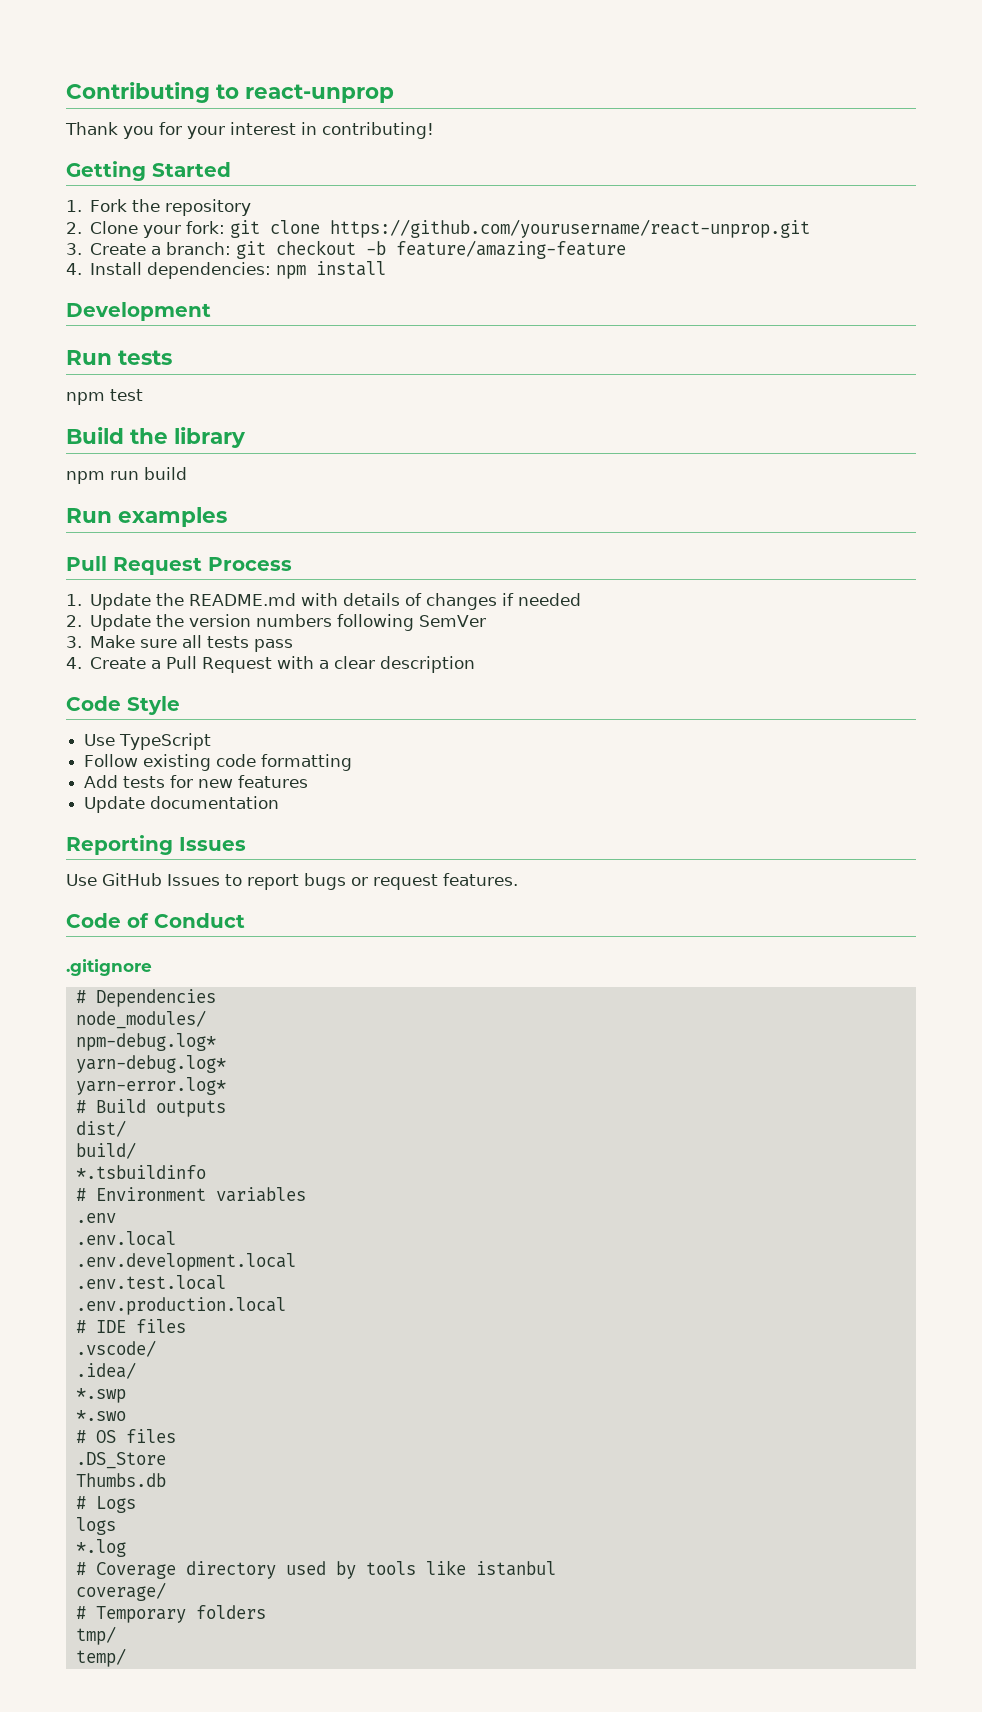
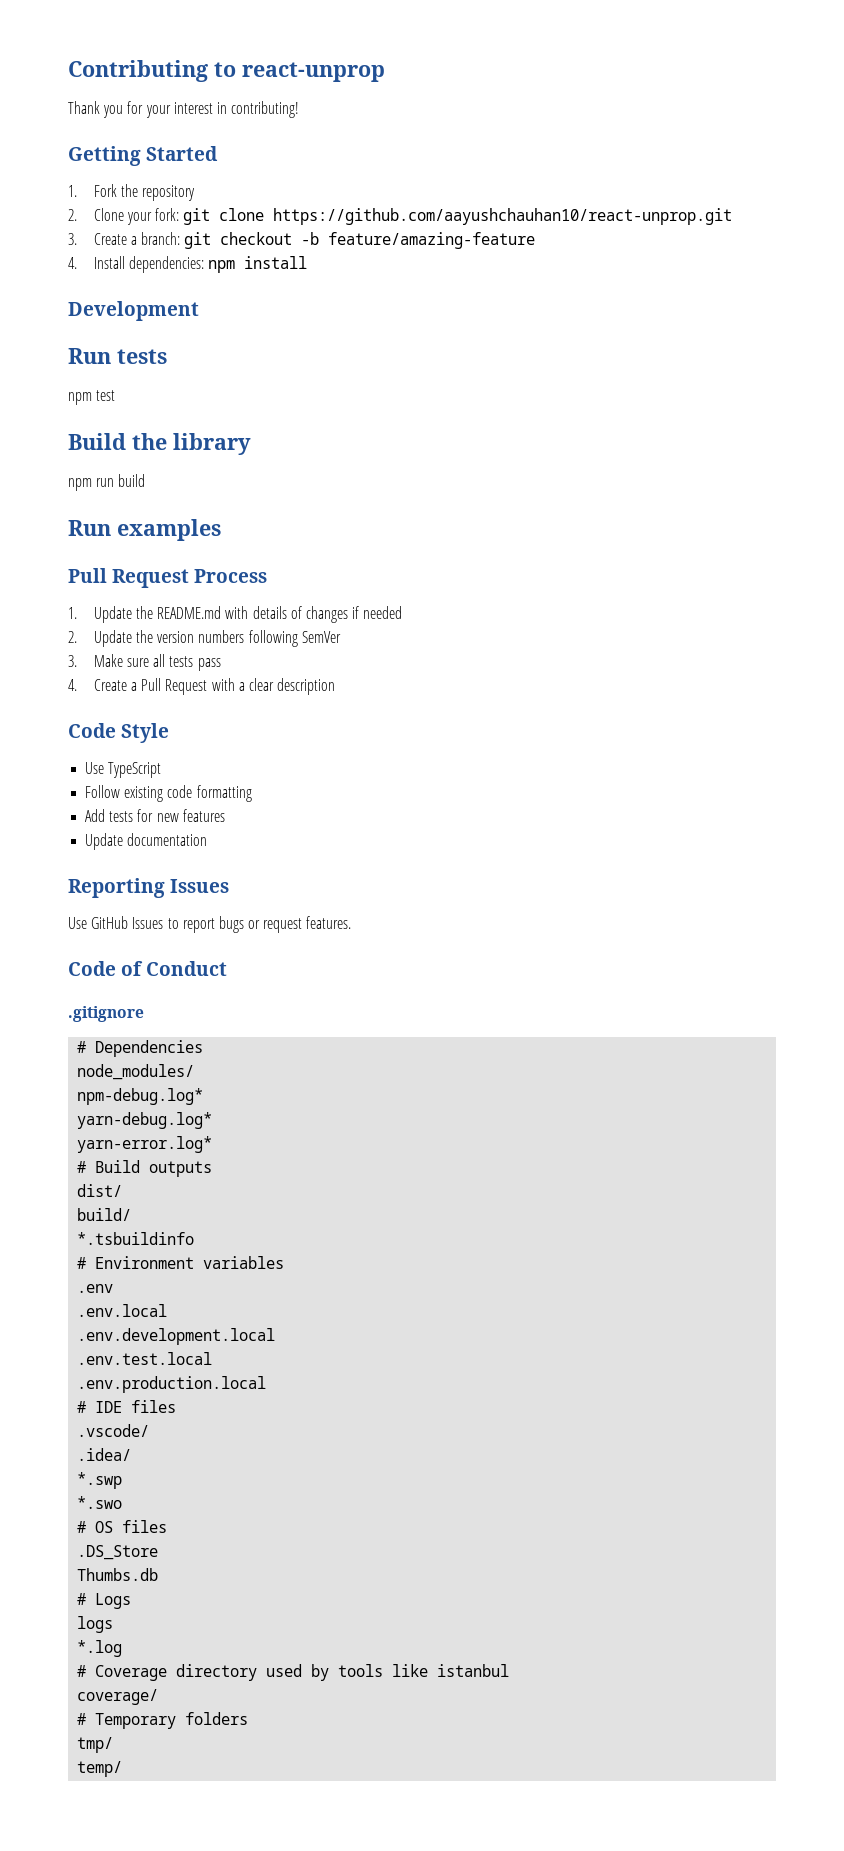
- 2. Clone your fork: git clone https://github.com/yourusername/react-unprop.git
+ 2. Clone your fork: git clone https://github.com/aayushchauhan10/react-unprop.git

